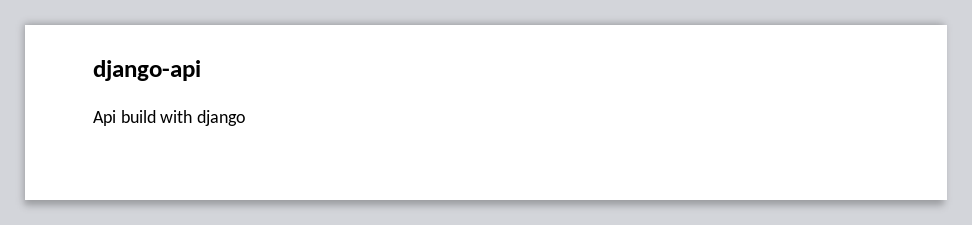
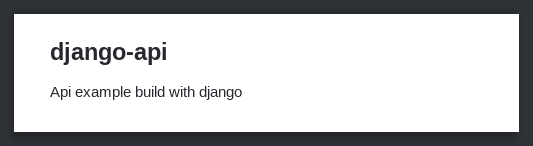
- Api build with django
+ Api example build with django

